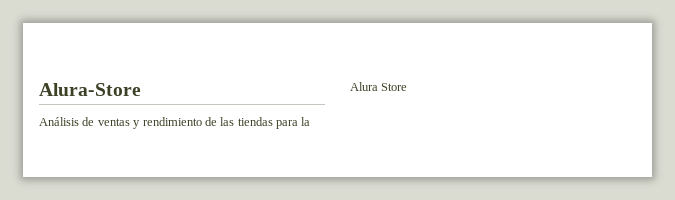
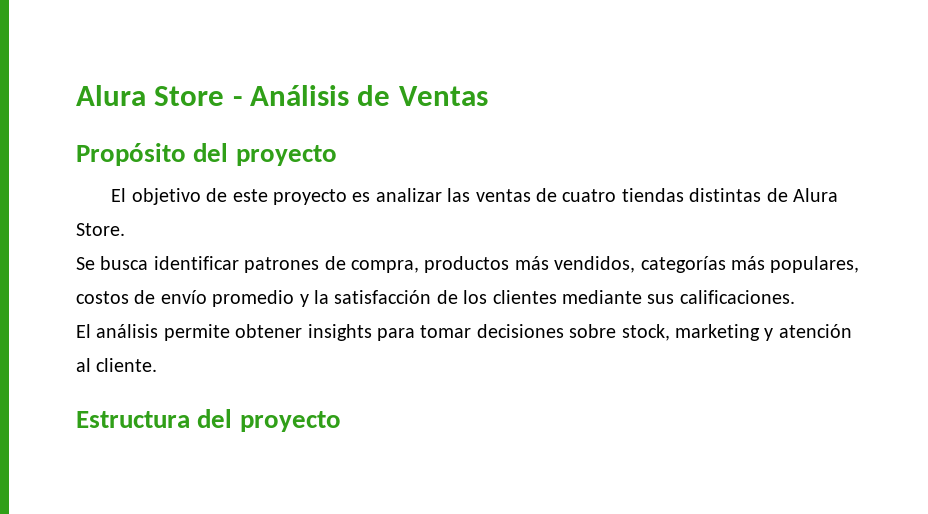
- Alura-Store
- Análisis de ventas y rendimiento de las tiendas para la Alura Store
+ Alura Store - Análisis de Ventas
+ Propósito del proyecto
+ El objetivo de este proyecto es analizar las ventas de cuatro tiendas distintas de Alura Store.
+ Se busca identificar patrones de compra, productos más vendidos, categorías más populares, costos de envío promedio y la satisfacción de los clientes mediante sus calificaciones.
+ El análisis permite obtener insights para tomar decisiones sobre stock, marketing y atención al cliente.
+ Estructura del proyecto

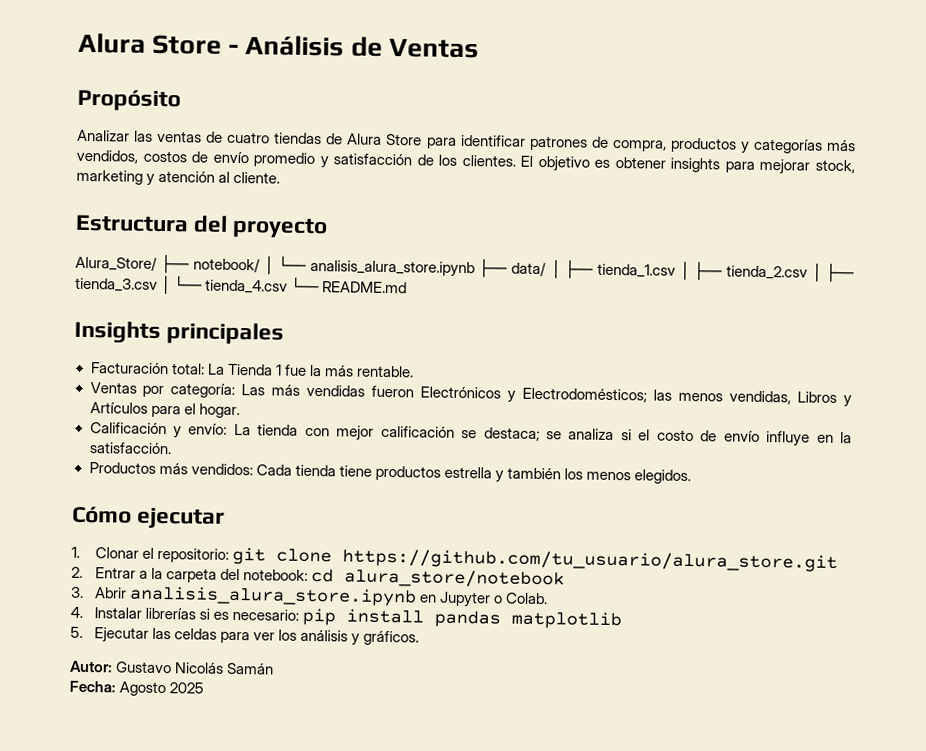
- Propósito del proyecto
- El objetivo de este proyecto es analizar las ventas de cuatro tiendas distintas de Alura Store.
- Se busca identificar patrones de compra, productos más vendidos, categorías más populares, costos de envío promedio y la satisfacción de los clientes mediante sus calificaciones.
- El análisis permite obtener insights para tomar decisiones sobre stock, marketing y atención al cliente.
+ Propósito
+ Analizar las ventas de cuatro tiendas de Alura Store para identificar patrones de compra, productos y categorías más vendidos, costos de envío promedio y satisfacción de los clientes. El objetivo es obtener insights para mejorar stock, marketing y atención al cliente.
+ Alura_Store/ ├── notebook/ │ └── analisis_alura_store.ipynb ├── data/ │ ├── tienda_1.csv │ ├── tienda_2.csv │ ├── tienda_3.csv │ └── tienda_4.csv └── README.md
+ Insights principales
+ Facturación total: La Tienda 1 fue la más rentable.
+ Ventas por categoría: Las más vendidas fueron Electrónicos y Electrodomésticos; las menos vendidas, Libros y Artículos para el hogar.
+ Calificación y envío: La tienda con mejor calificación se destaca; se analiza si el costo de envío influye en la satisfacción.
+ Productos más vendidos: Cada tienda tiene productos estrella y también los menos elegidos.
+ Cómo ejecutar
+ 1. Clonar el repositorio: git clone https://github.com/tu_usuario/alura_store.git
+ 2. Entrar a la carpeta del notebook: cd alura_store/notebook
+ 3. Abrir analisis_alura_store.ipynb en Jupyter o Colab.
+ 4. Instalar librerías si es necesario: pip install pandas matplotlib
+ 5. Ejecutar las celdas para ver los análisis y gráficos.
+ Autor: Gustavo Nicolás Samán
+ Fecha: Agosto 2025

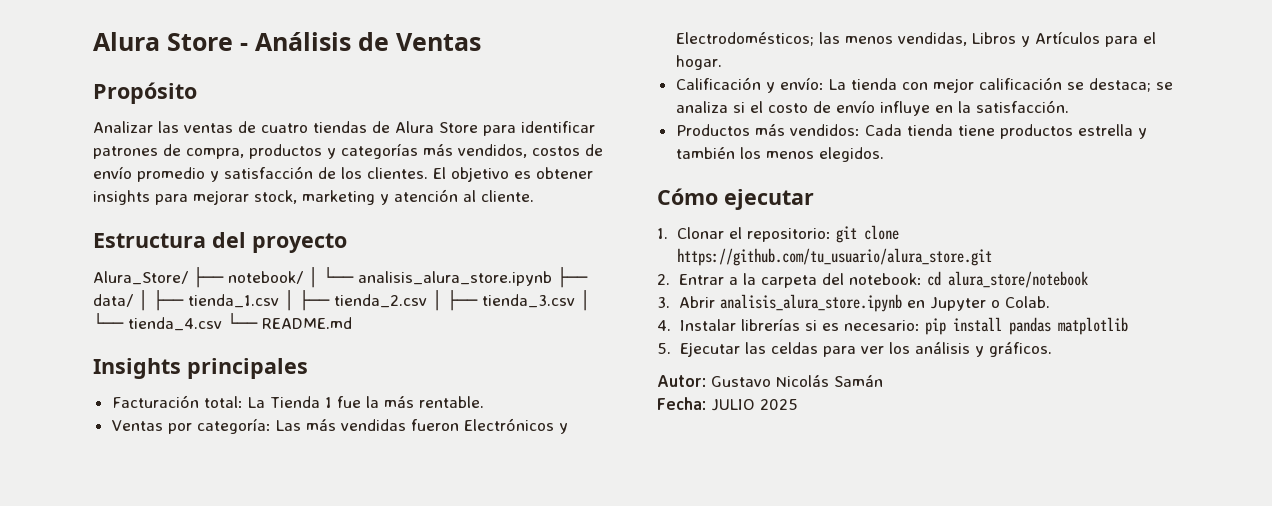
- Fecha: Agosto 2025
+ Fecha: JULIO 2025

